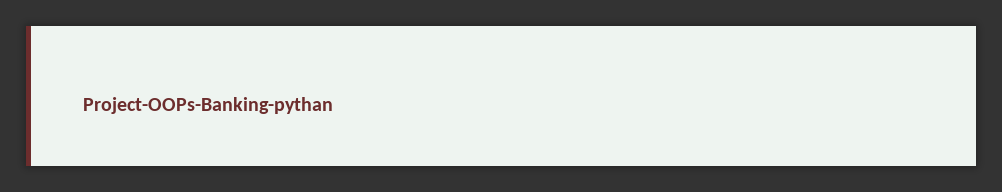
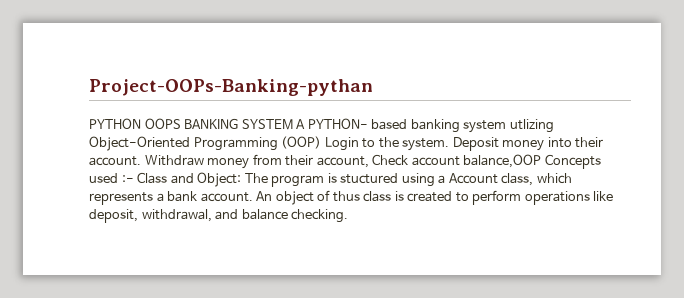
+ PYTHON OOPS BANKING SYSTEM A PYTHON- based banking system utlizing Object-Oriented Programming (OOP) Login to the system. Deposit money into their account. Withdraw money from their account, Check account balance,OOP Concepts used :- Class and Object: The program is stuctured using a Account class, which represents a bank account. An object of thus class is created to perform operations like deposit, withdrawal, and balance checking.

